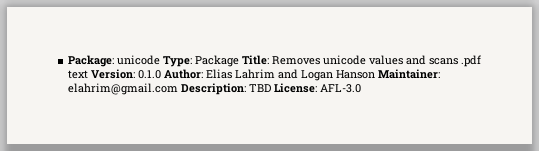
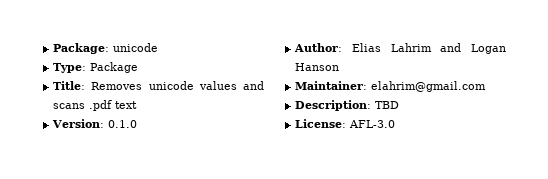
- Package: unicode Type: Package Title: Removes unicode values and scans .pdf text Version: 0.1.0 Author: Elias Lahrim and Logan Hanson Maintainer: elahrim@gmail.com Description: TBD License: AFL-3.0
+ Package: unicode
+ Type: Package
+ Title: Removes unicode values and scans .pdf text
+ Version: 0.1.0
+ Author: Elias Lahrim and Logan Hanson
+ Maintainer: elahrim@gmail.com
+ Description: TBD
+ License: AFL-3.0

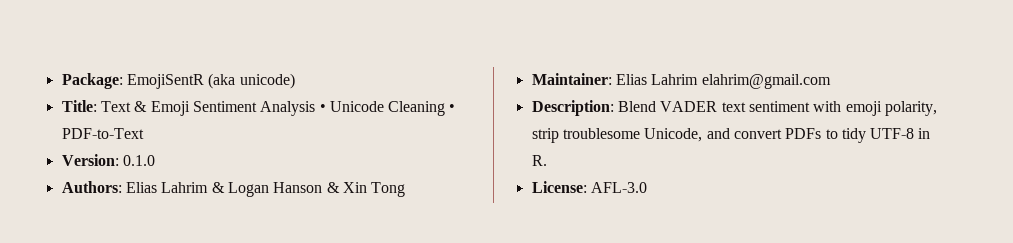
- Package: unicode
- Type: Package
- Title: Removes unicode values and scans .pdf text
+ Package: EmojiSentR (aka unicode)
+ Title: Text & Emoji Sentiment Analysis • Unicode Cleaning • PDF-to-Text
- Author: Elias Lahrim and Logan Hanson
+ Authors: Elias Lahrim & Logan Hanson & Xin Tong
- Maintainer: elahrim@gmail.com
+ Maintainer: Elias Lahrim elahrim@gmail.com
- Description: TBD
+ Description: Blend VADER text sentiment with emoji polarity, strip troublesome Unicode, and convert PDFs to tidy UTF-8 in R.

